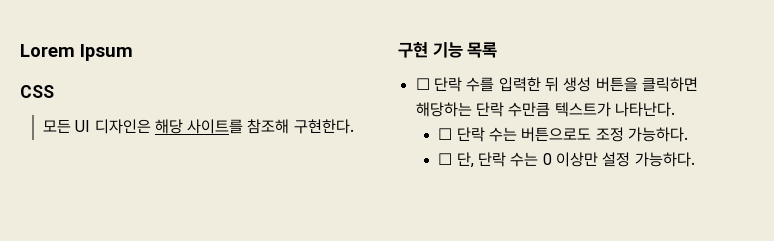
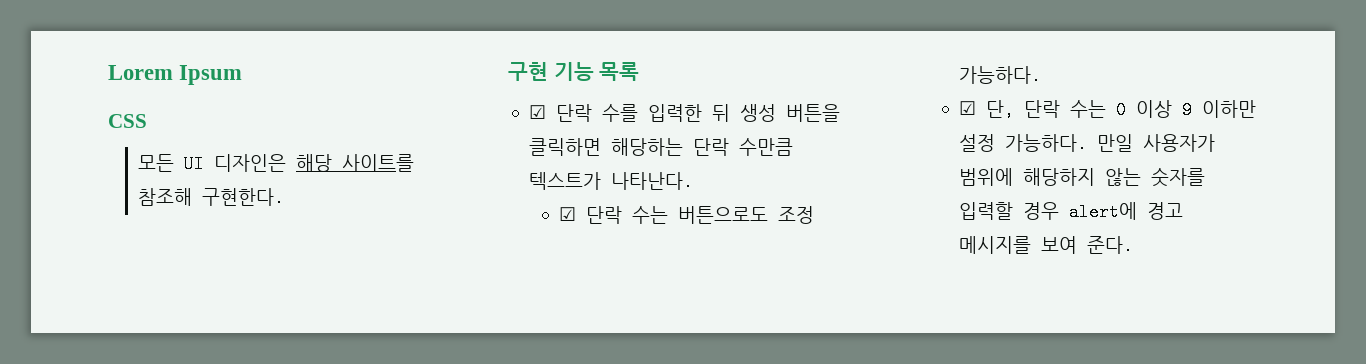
- ☐ 단락 수를 입력한 뒤 생성 버튼을 클릭하면 해당하는 단락 수만큼 텍스트가 나타난다.
+ ☑ 단락 수를 입력한 뒤 생성 버튼을 클릭하면 해당하는 단락 수만큼 텍스트가 나타난다.
- ☐ 단락 수는 버튼으로도 조정 가능하다.
+ ☑ 단락 수는 버튼으로도 조정 가능하다.
- ☐ 단, 단락 수는 0 이상만 설정 가능하다.
+ ☑ 단, 단락 수는 0 이상 9 이하만 설정 가능하다. 만일 사용자가 범위에 해당하지 않는 숫자를 입력할 경우 alert에 경고 메시지를 보여 준다.

